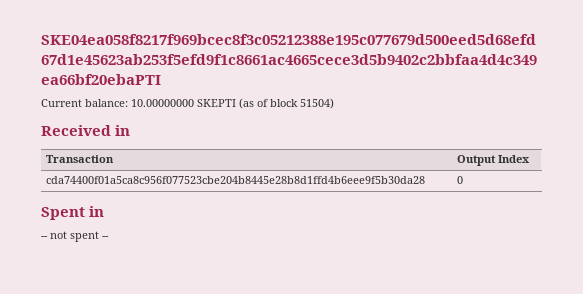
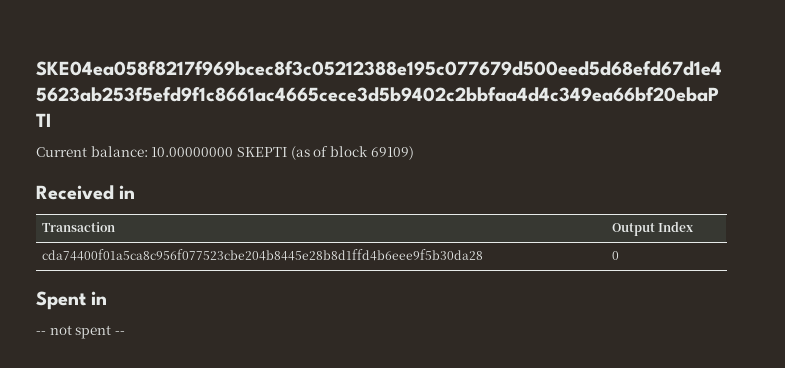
- Current balance: 10.00000000 SKEPTI (as of block 51504)
+ Current balance: 10.00000000 SKEPTI (as of block 69109)

